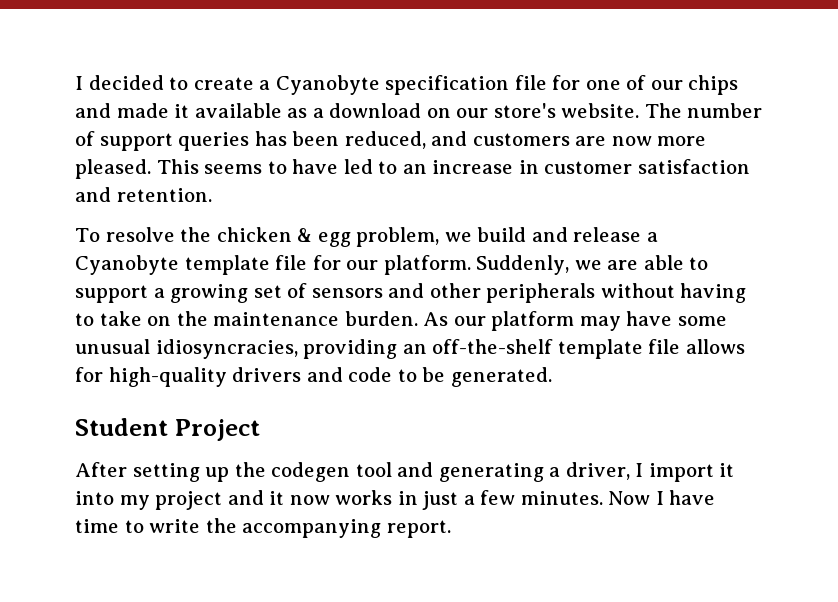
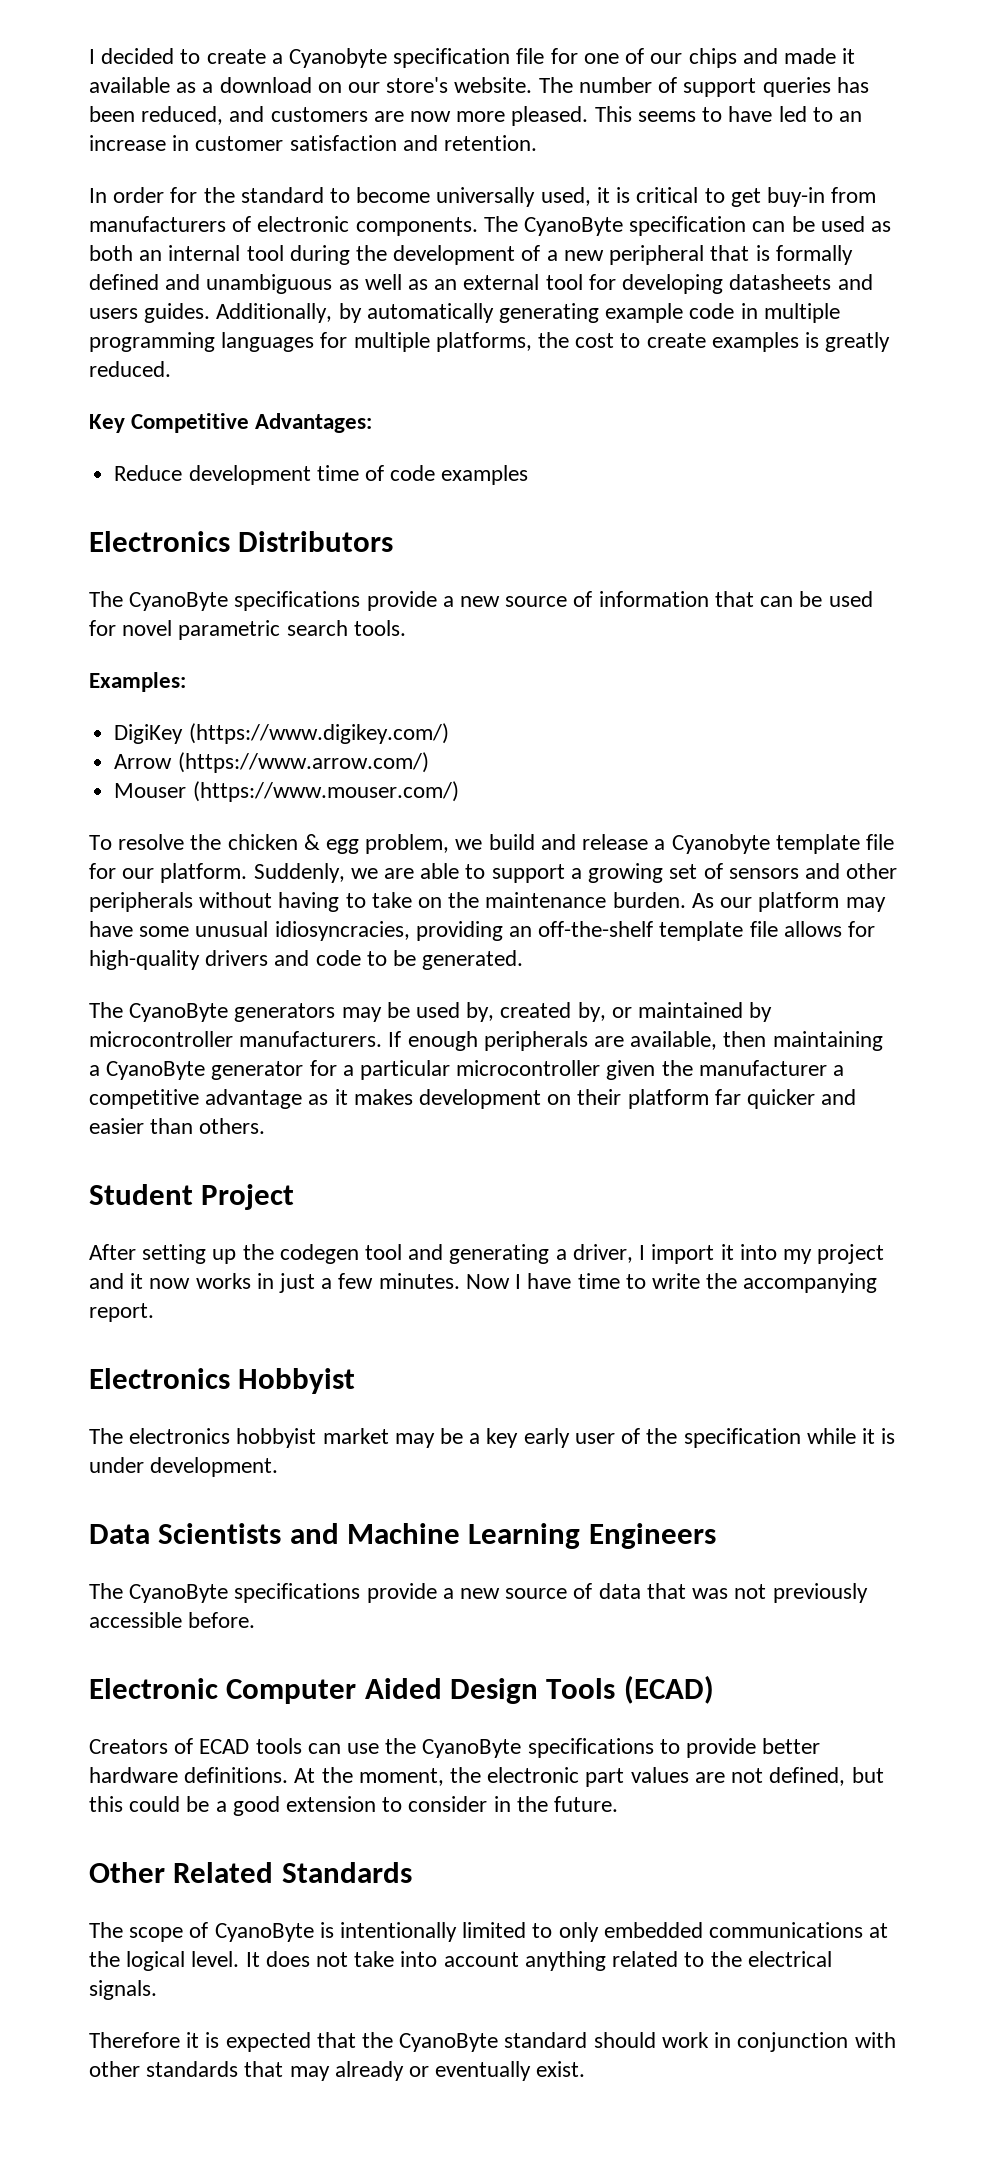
+ In order for the standard to become universally used, it is critical to get buy-in from manufacturers of electronic components. The CyanoByte specification can be used as both an internal tool during the development of a new peripheral that is formally defined and unambiguous as well as an external tool for developing datasheets and users guides. Additionally, by automatically generating example code in multiple programming languages for multiple platforms, the cost to create examples is greatly reduced.
+ Key Competitive Advantages:
+ Reduce development time of code examples
+ Electronics Distributors
+ The CyanoByte specifications provide a new source of information that can be used for novel parametric search tools.
+ Examples:
+ DigiKey (https://www.digikey.com/)
+ Arrow (https://www.arrow.com/)
+ Mouser (https://www.mouser.com/)
+ The CyanoByte generators may be used by, created by, or maintained by microcontroller manufacturers. If enough peripherals are available, then maintaining a CyanoByte generator for a particular microcontroller given the manufacturer a competitive advantage as it makes development on their platform far quicker and easier than others.
+ Electronics Hobbyist
+ The electronics hobbyist market may be a key early user of the specification while it is under development.
+ Data Scientists and Machine Learning Engineers
+ The CyanoByte specifications provide a new source of data that was not previously accessible before.
+ Electronic Computer Aided Design Tools (ECAD)
+ Creators of ECAD tools can use the CyanoByte specifications to provide better hardware definitions. At the moment, the electronic part values are not defined, but this could be a good extension to consider in the future.
+ Other Related Standards
+ The scope of CyanoByte is intentionally limited to only embedded communications at the logical level. It does not take into account anything related to the electrical signals.
+ Therefore it is expected that the CyanoByte standard should work in conjunction with other standards that may already or eventually exist.

